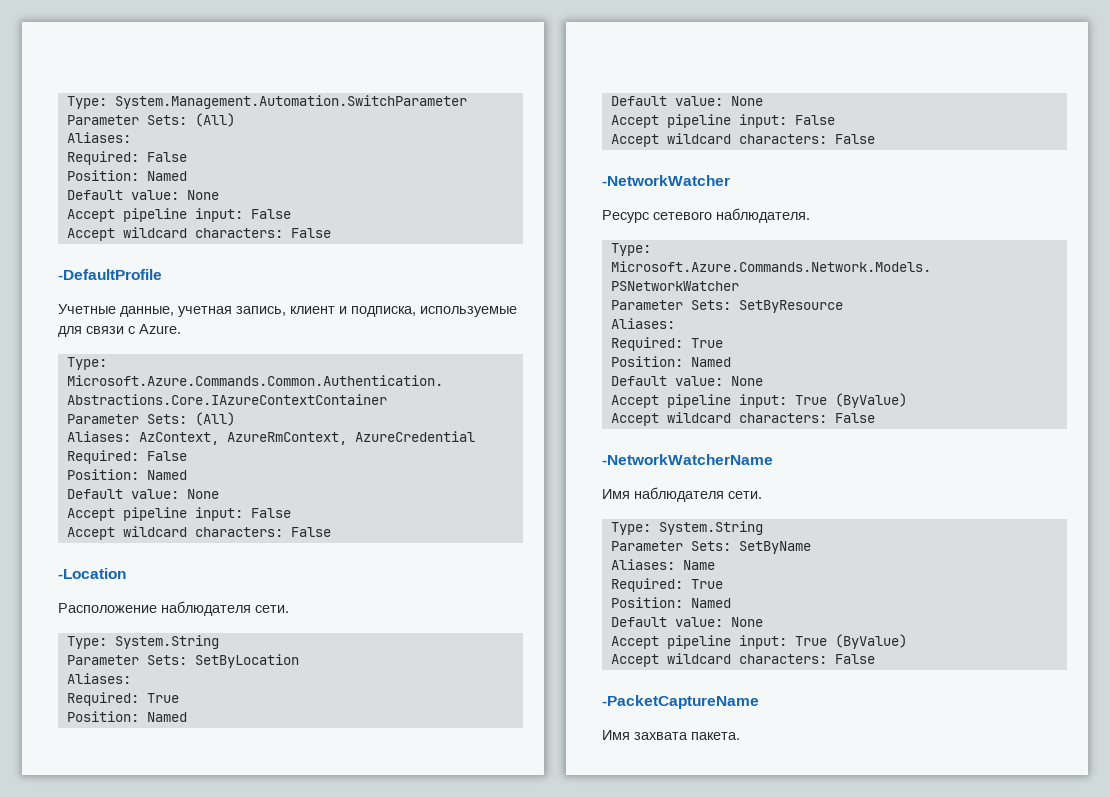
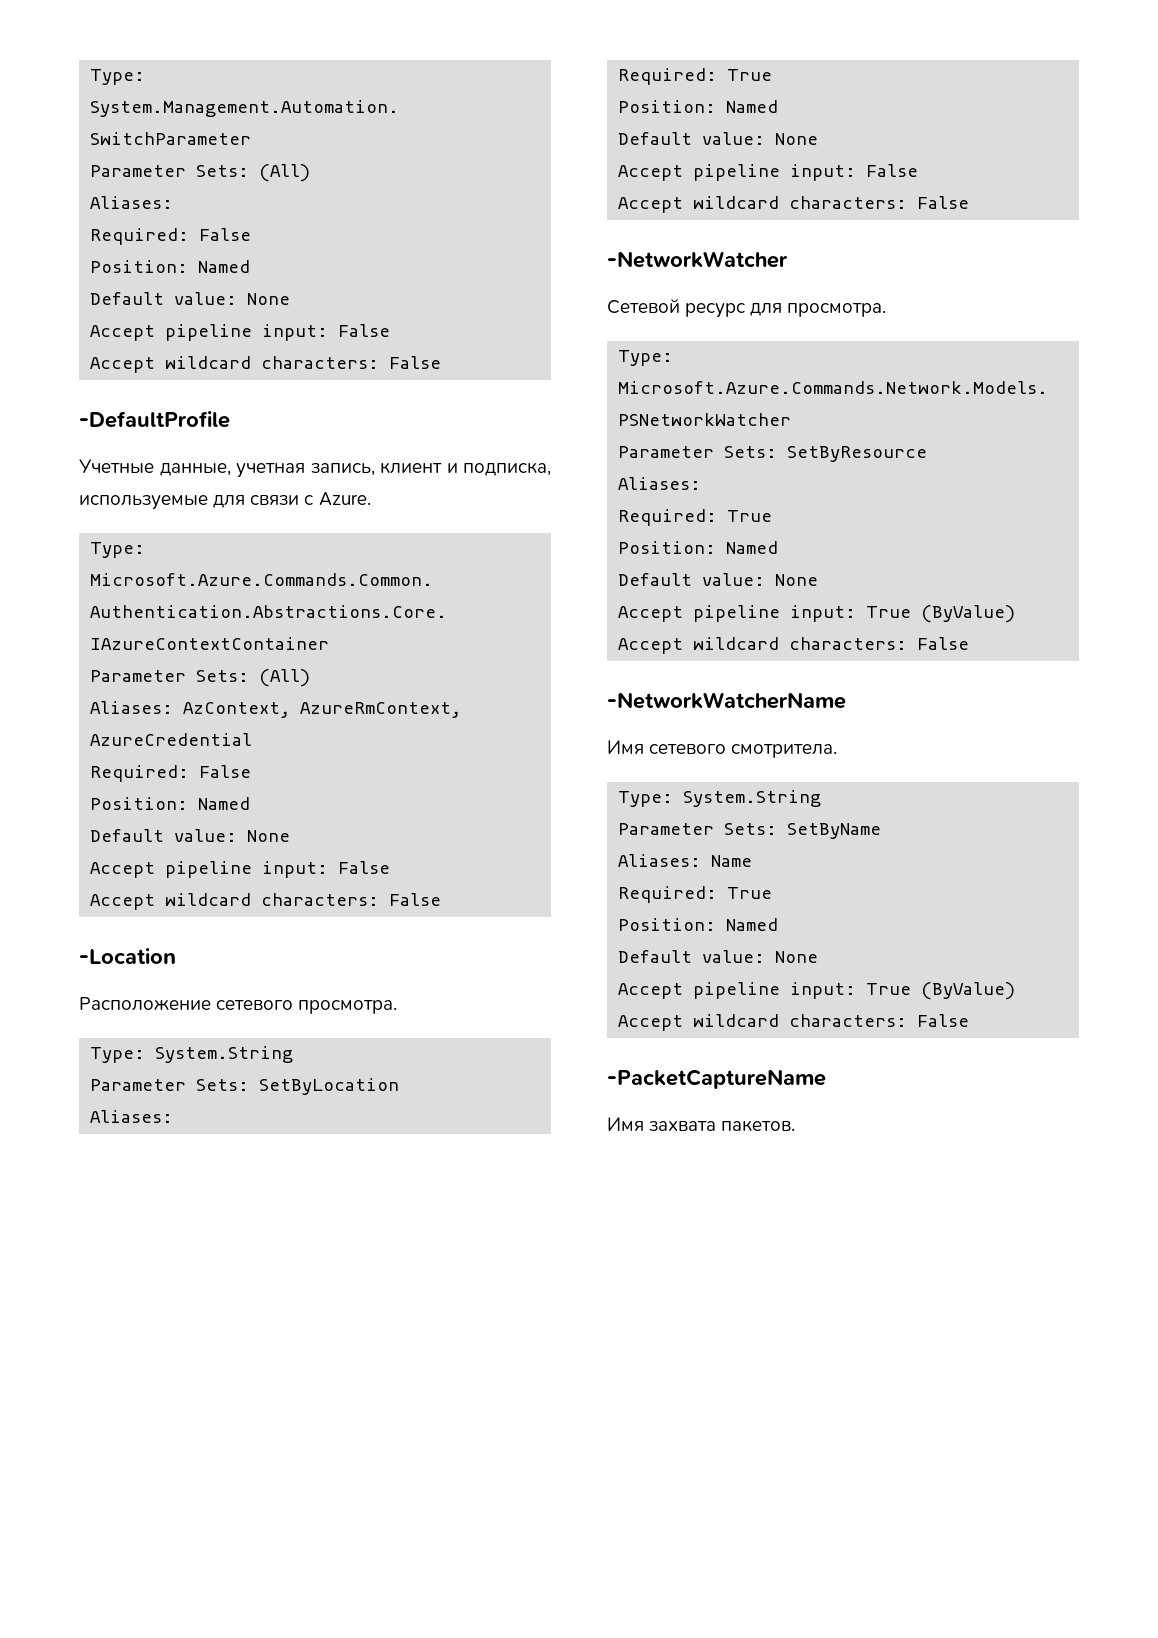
- Расположение наблюдателя сети.
+ Расположение сетевого просмотра.
- Ресурс сетевого наблюдателя.
+ Сетевой ресурс для просмотра.
- Имя наблюдателя сети.
+ Имя сетевого смотритела.
- Имя захвата пакета.
+ Имя захвата пакетов.

